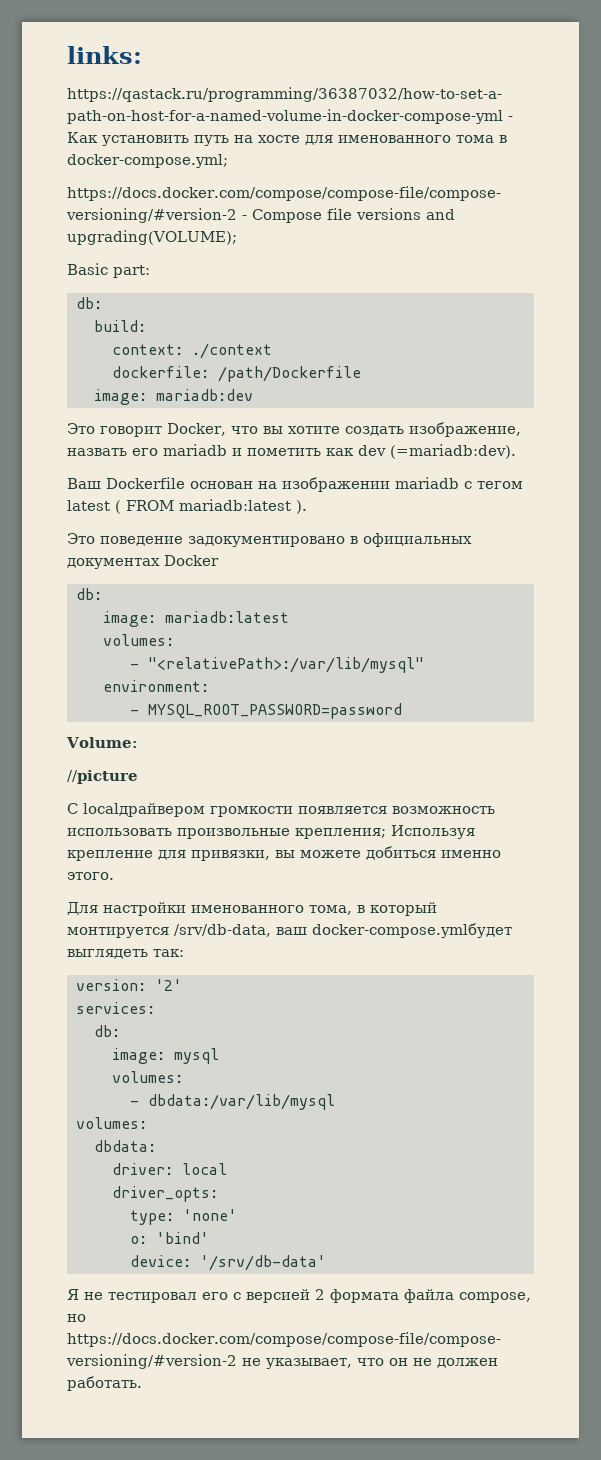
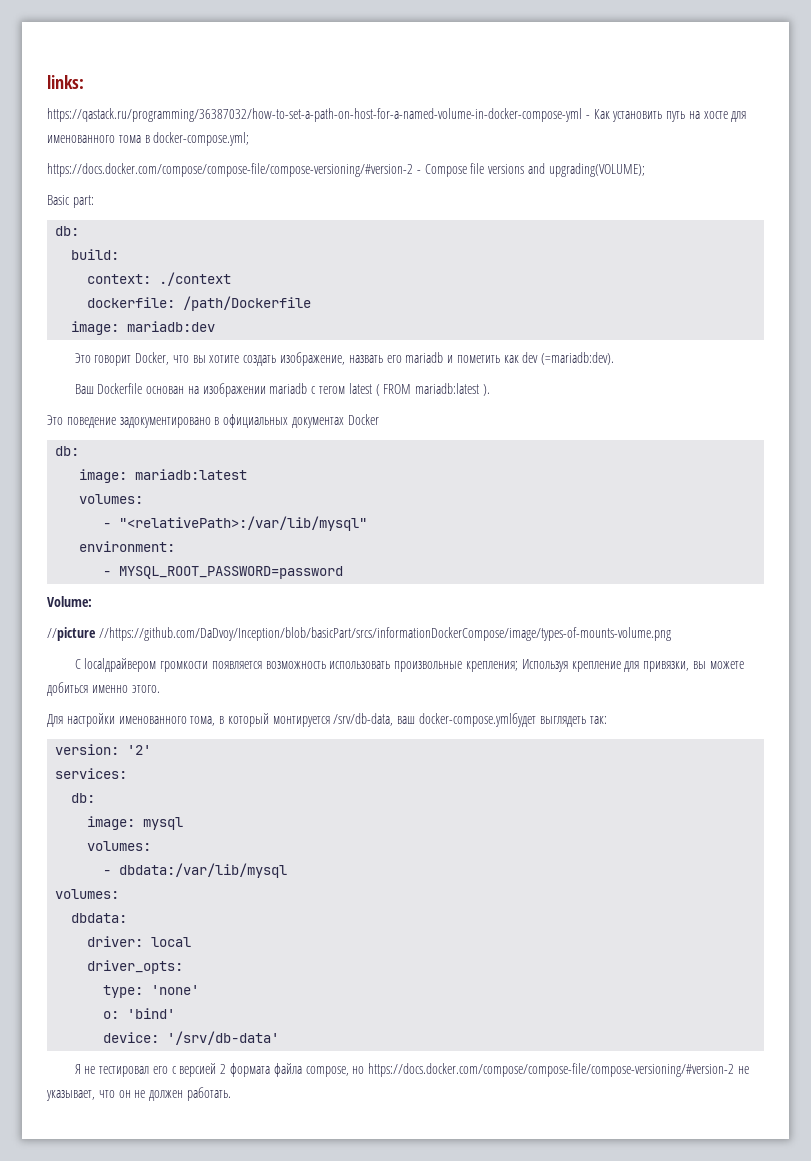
- //picture
+ //picture //https://github.com/DaDvoy/Inception/blob/basicPart/srcs/informationDockerCompose/image/types-of-mounts-volume.png

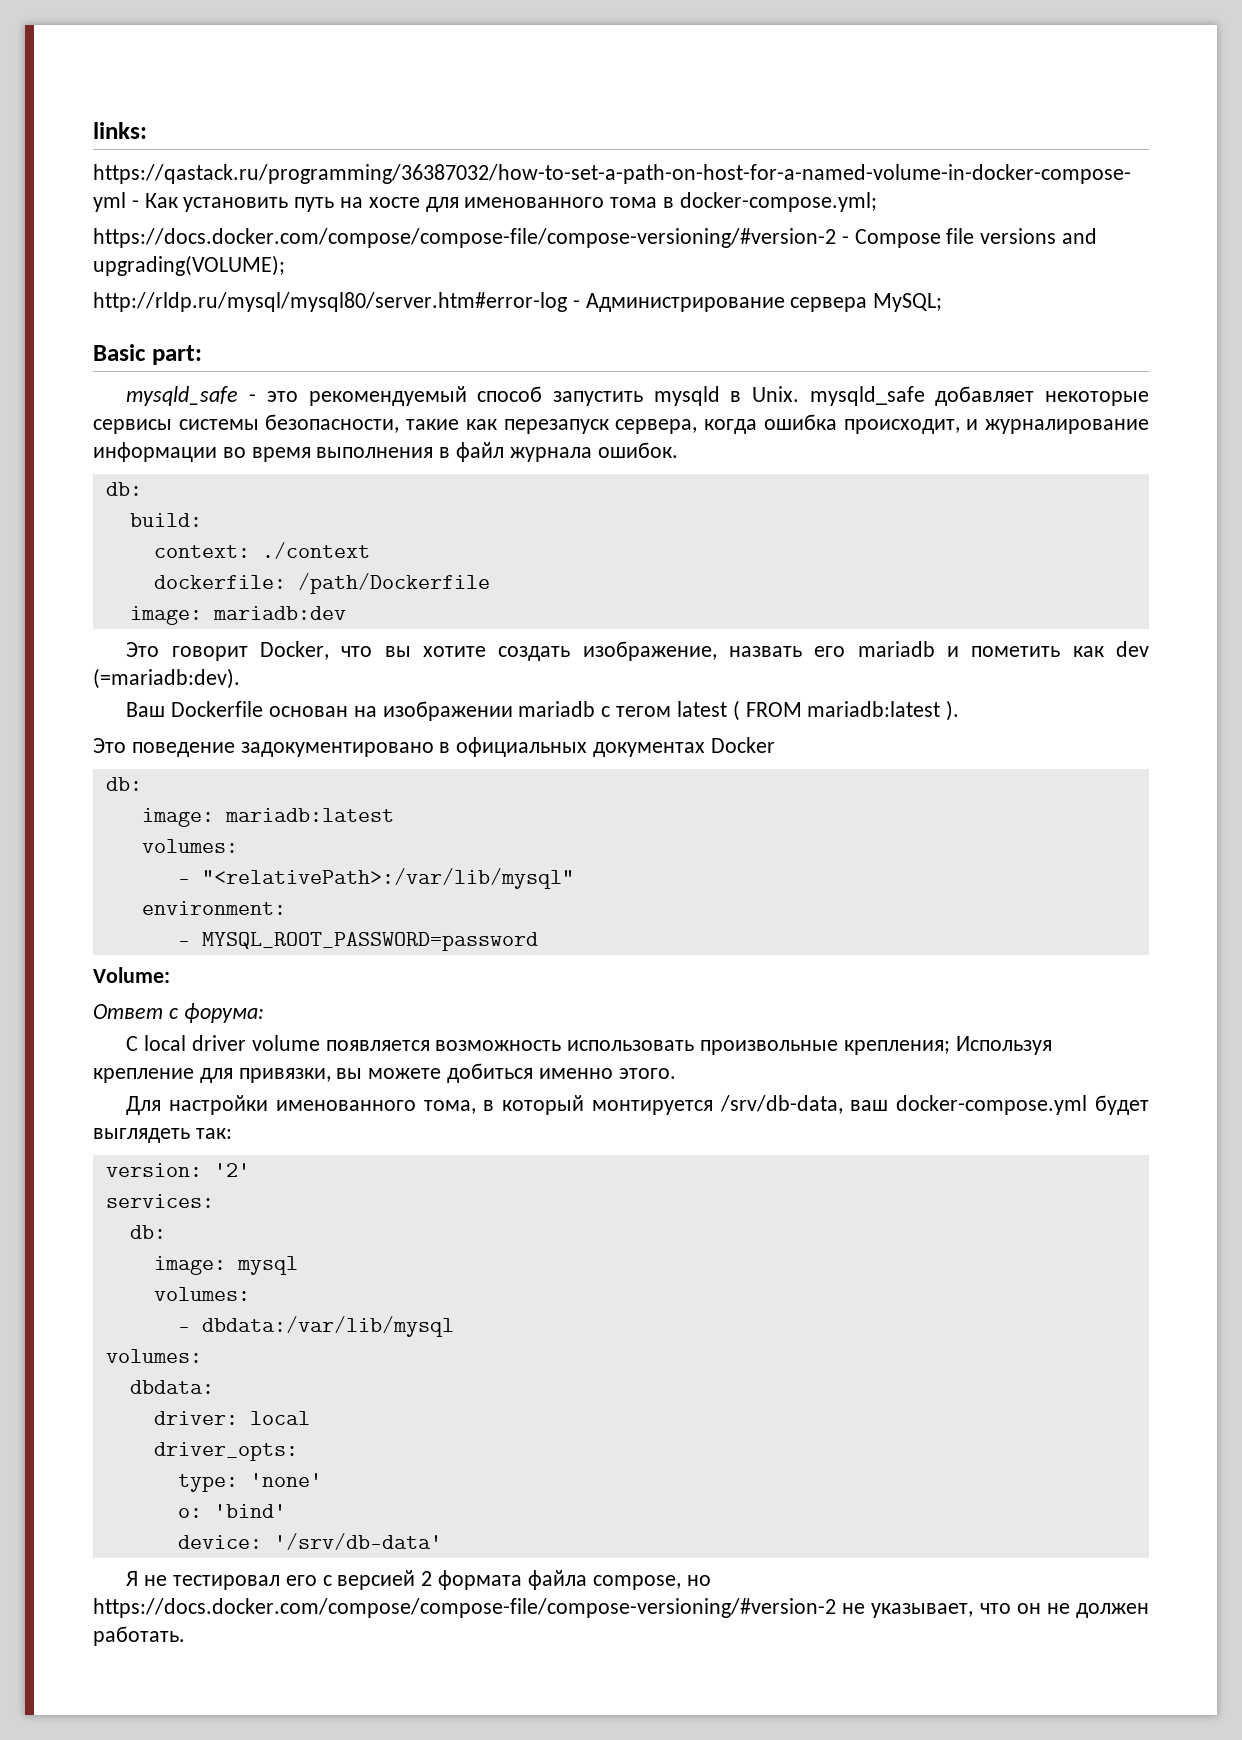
+ http://rldp.ru/mysql/mysql80/server.htm#error-log - Администрирование сервера MySQL;
  Basic part:
+ mysqld_safe - это рекомендуемый способ запустить mysqld в Unix. mysqld_safe добавляет некоторые сервисы системы безопасности, такие как перезапуск сервера, когда ошибка происходит, и журналирование информации во время выполнения в файл журнала ошибок.
- //picture //https://github.com/DaDvoy/Inception/blob/basicPart/srcs/informationDockerCompose/image/types-of-mounts-volume.png
- С localдрайвером громкости появляется возможность использовать произвольные крепления; Используя крепление для привязки, вы можете добиться именно этого.
+ Ответ с форума:
+ С local driver volume появляется возможность использовать произвольные крепления; Используя крепление для привязки, вы можете добиться именно этого.
- Для настройки именованного тома, в который монтируется /srv/db-data, ваш docker-compose.ymlбудет выглядеть так:
+ Для настройки именованного тома, в который монтируется /srv/db-data, ваш docker-compose.yml будет выглядеть так:

